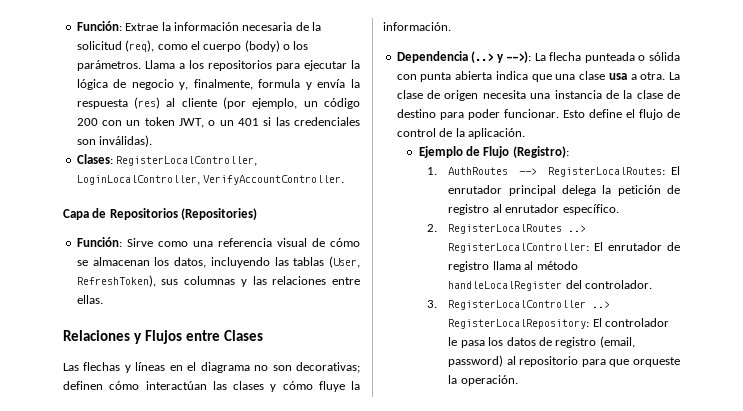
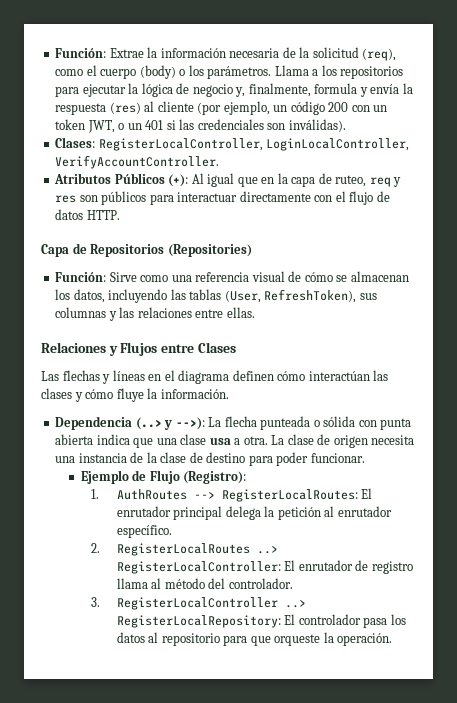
+ Atributos Públicos (+): Al igual que en la capa de ruteo, req y res son públicos para interactuar directamente con el flujo de datos HTTP.
- Las flechas y líneas en el diagrama no son decorativas; definen cómo interactúan las clases y cómo fluye la información.
+ Las flechas y líneas en el diagrama definen cómo interactúan las clases y cómo fluye la información.
- Esto define el flujo de control de la aplicación.
- 1. AuthRoutes --> RegisterLocalRoutes: El enrutador principal delega la petición de registro al enrutador específico.
+ 1. AuthRoutes --> RegisterLocalRoutes: El enrutador principal delega la petición al enrutador específico.
- 2. RegisterLocalRoutes ..> RegisterLocalController: El enrutador de registro llama al método handleLocalRegister del controlador.
+ 2. RegisterLocalRoutes ..> RegisterLocalController: El enrutador de registro llama al método del controlador.
- 3. RegisterLocalController ..> RegisterLocalRepository: El controlador le pasa los datos de registro (email, password) al repositorio para que orqueste la operación.
+ 3. RegisterLocalController ..> RegisterLocalRepository: El controlador pasa los datos al repositorio para que orqueste la operación.

